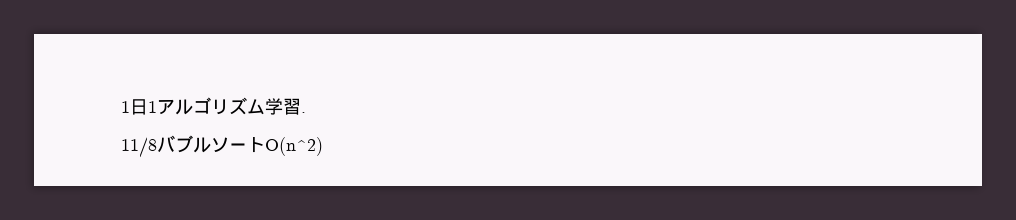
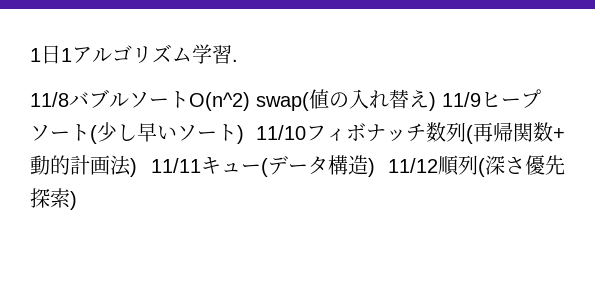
- 11/8バブルソートO(n^2)
+ 11/8バブルソートO(n^2) swap(値の入れ替え) 11/9ヒープソート(少し早いソート) 11/10フィボナッチ数列(再帰関数+動的計画法) 11/11キュー(データ構造) 11/12順列(深さ優先探索)

